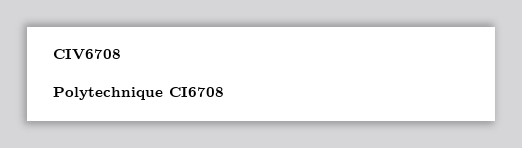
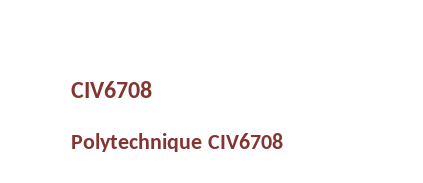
- Polytechnique CI6708
+ Polytechnique CIV6708

